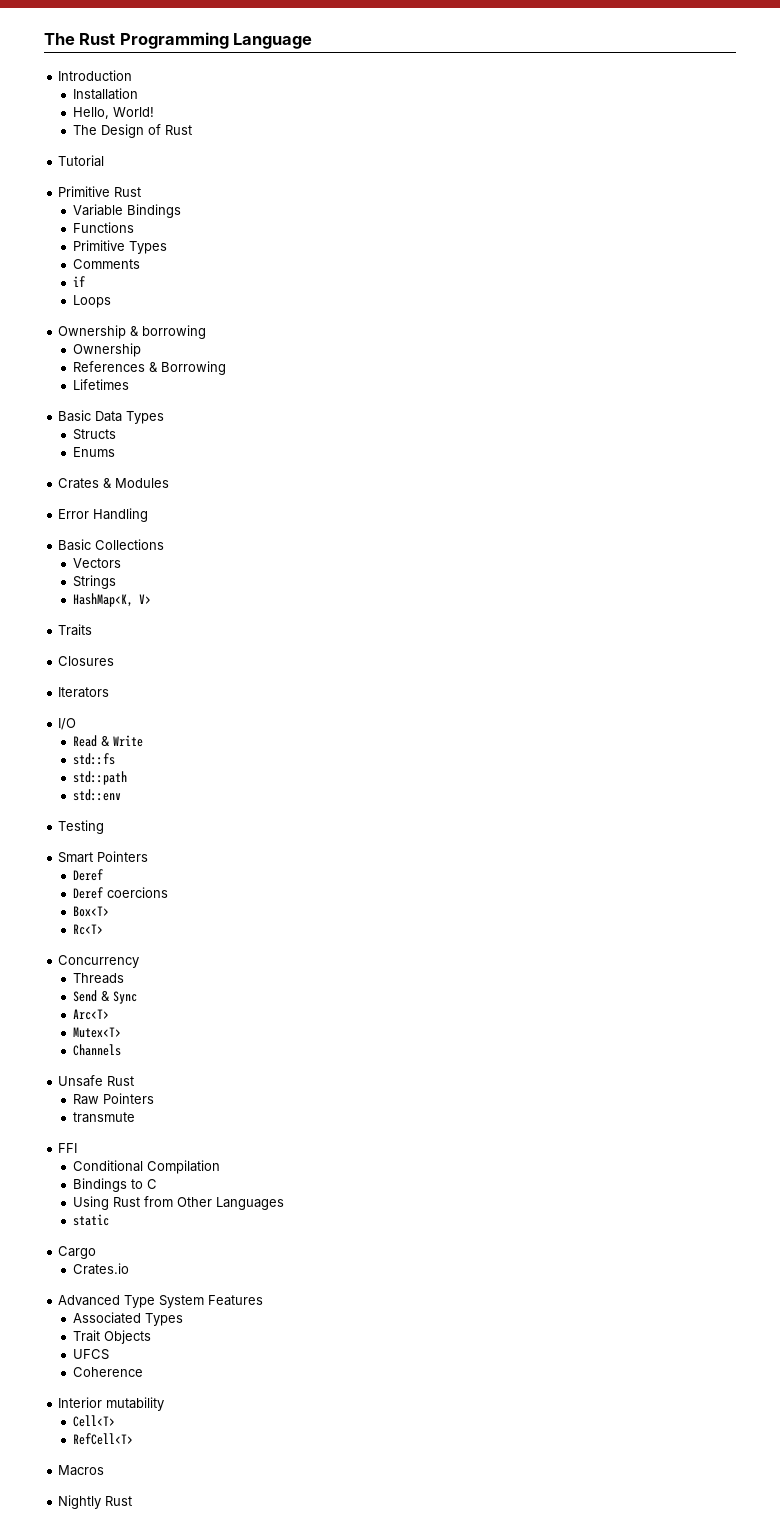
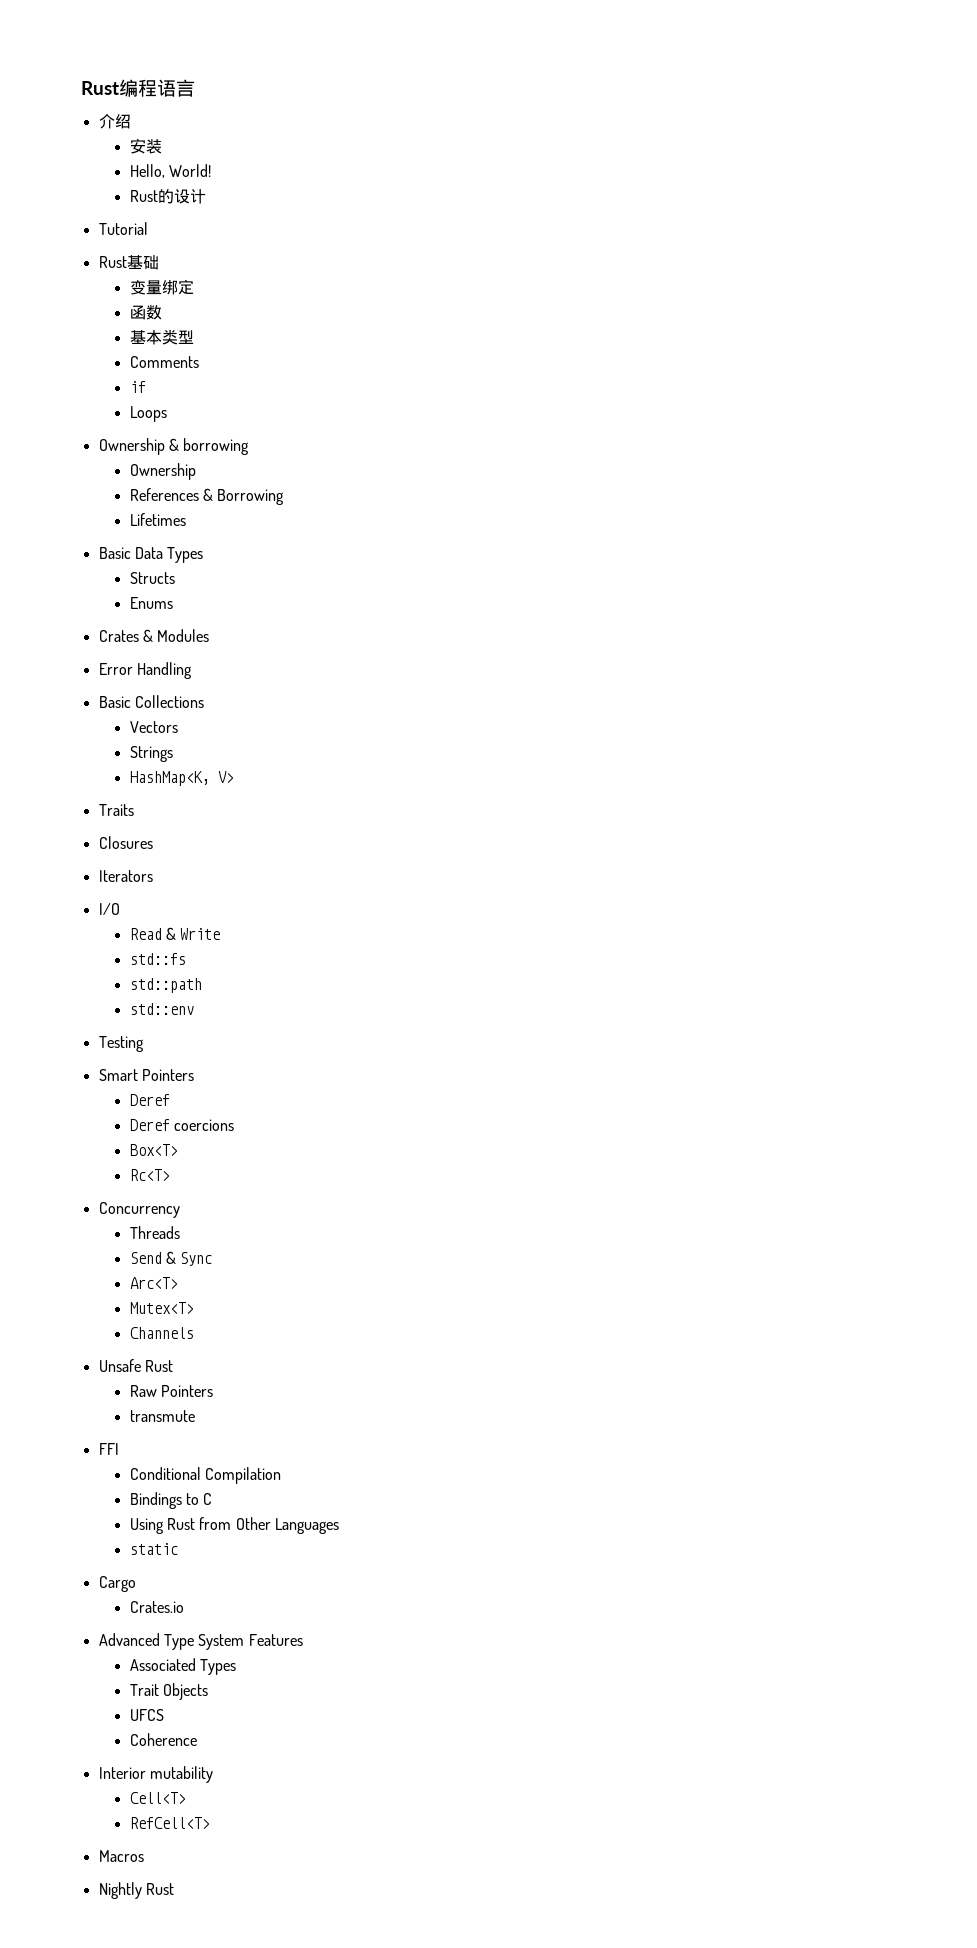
- The Rust Programming Language
- Introduction
- Installation
+ Rust编程语言
+ 介绍
+ 安装
- The Design of Rust
+ Rust的设计
- Primitive Rust
- Variable Bindings
- Functions
- Primitive Types
+ Rust基础
+ 变量绑定
+ 函数
+ 基本类型

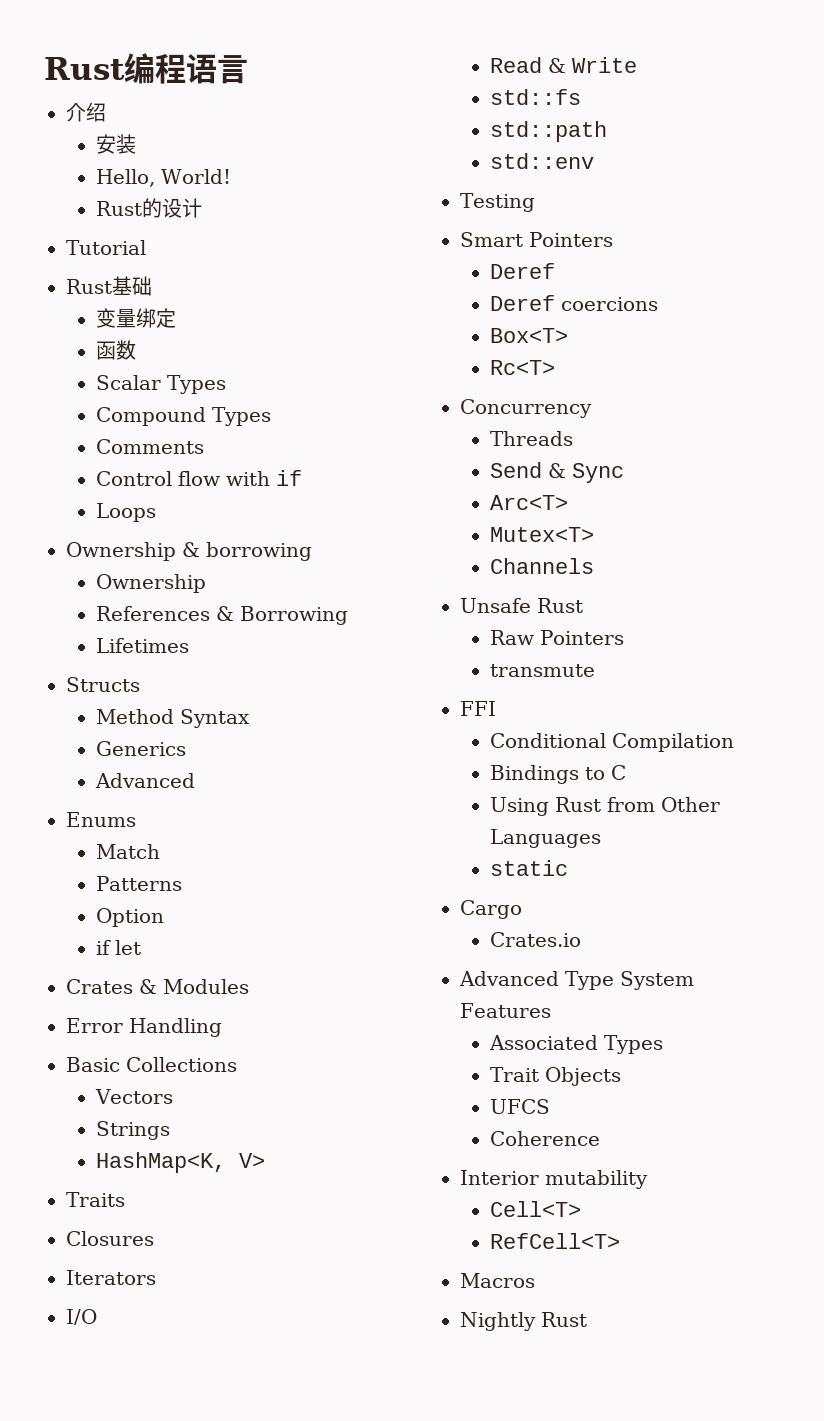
- 基本类型
+ Scalar Types
+ Compound Types
  Comments
- if
+ Control flow with if
- Basic Data Types
  Structs
+ Method Syntax
+ Generics
+ Advanced
  Enums
+ Match
+ Patterns
+ Option
+ if let

